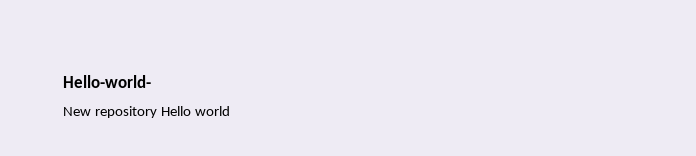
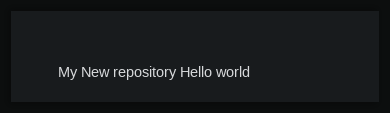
- Hello-world-
- New repository Hello world
+ My New repository Hello world

